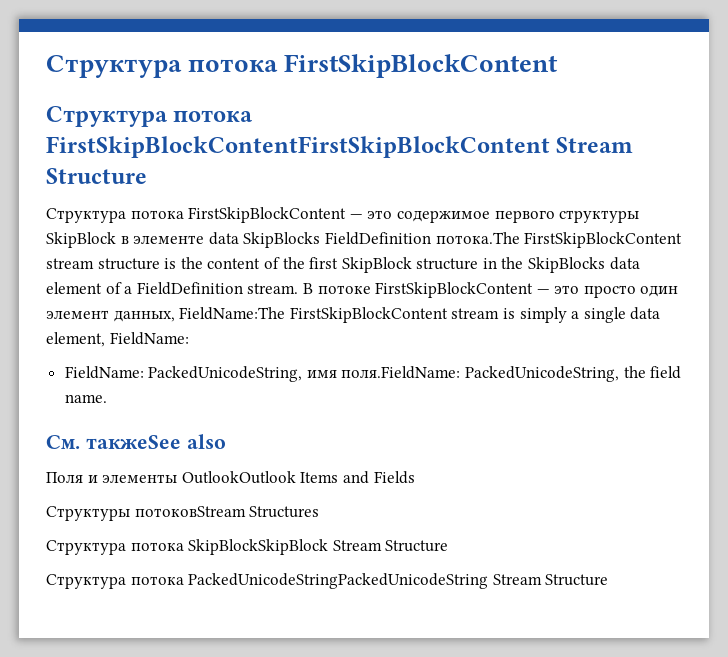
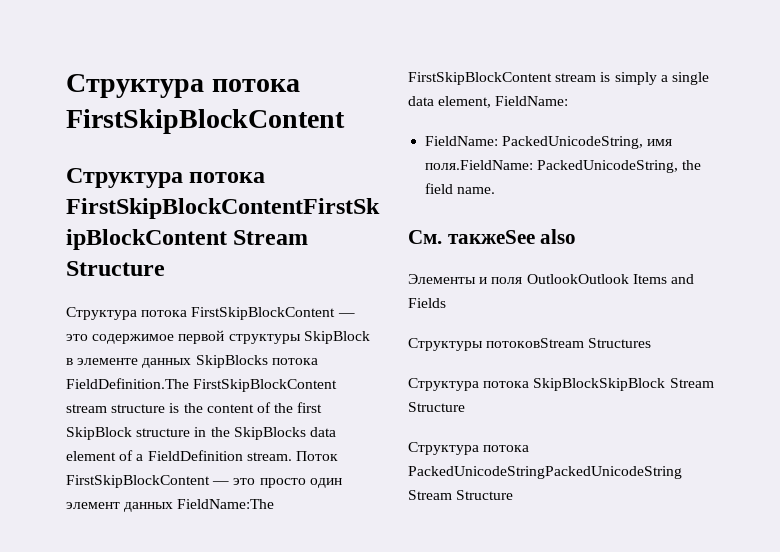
- Структура потока FirstSkipBlockContent — это содержимое первого структуры SkipBlock в элементе data SkipBlocks FieldDefinition потока.The FirstSkipBlockContent stream structure is the content of the first SkipBlock structure in the SkipBlocks data element of a FieldDefinition stream.
+ Структура потока FirstSkipBlockContent — это содержимое первой структуры SkipBlock в элементе данных SkipBlocks потока FieldDefinition.The FirstSkipBlockContent stream structure is the content of the first SkipBlock structure in the SkipBlocks data element of a FieldDefinition stream.
- В потоке FirstSkipBlockContent — это просто один элемент данных, FieldName:The FirstSkipBlockContent stream is simply a single data element, FieldName:
+ Поток FirstSkipBlockContent — это просто один элемент данных FieldName:The FirstSkipBlockContent stream is simply a single data element, FieldName:
- Поля и элементы OutlookOutlook Items and Fields
+ Элементы и поля OutlookOutlook Items and Fields

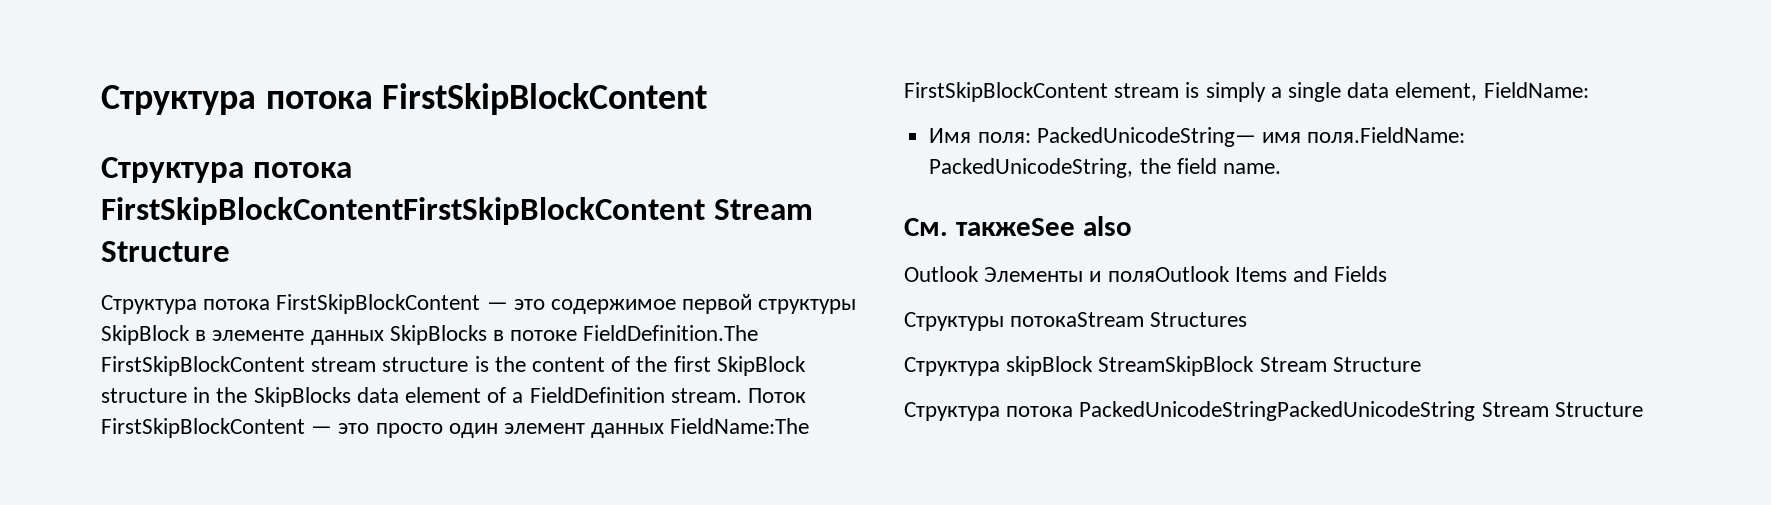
- Структура потока FirstSkipBlockContent — это содержимое первой структуры SkipBlock в элементе данных SkipBlocks потока FieldDefinition.The FirstSkipBlockContent stream structure is the content of the first SkipBlock structure in the SkipBlocks data element of a FieldDefinition stream.
+ Структура потока FirstSkipBlockContent — это содержимое первой структуры SkipBlock в элементе данных SkipBlocks в потоке FieldDefinition.The FirstSkipBlockContent stream structure is the content of the first SkipBlock structure in the SkipBlocks data element of a FieldDefinition stream.
- FieldName: PackedUnicodeString, имя поля.FieldName: PackedUnicodeString, the field name.
+ Имя поля: PackedUnicodeString— имя поля.FieldName: PackedUnicodeString, the field name.
- Элементы и поля OutlookOutlook Items and Fields
+ Outlook Элементы и поляOutlook Items and Fields
- Структуры потоковStream Structures
+ Структуры потокаStream Structures
- Структура потока SkipBlockSkipBlock Stream Structure
+ Структура skipBlock StreamSkipBlock Stream Structure

